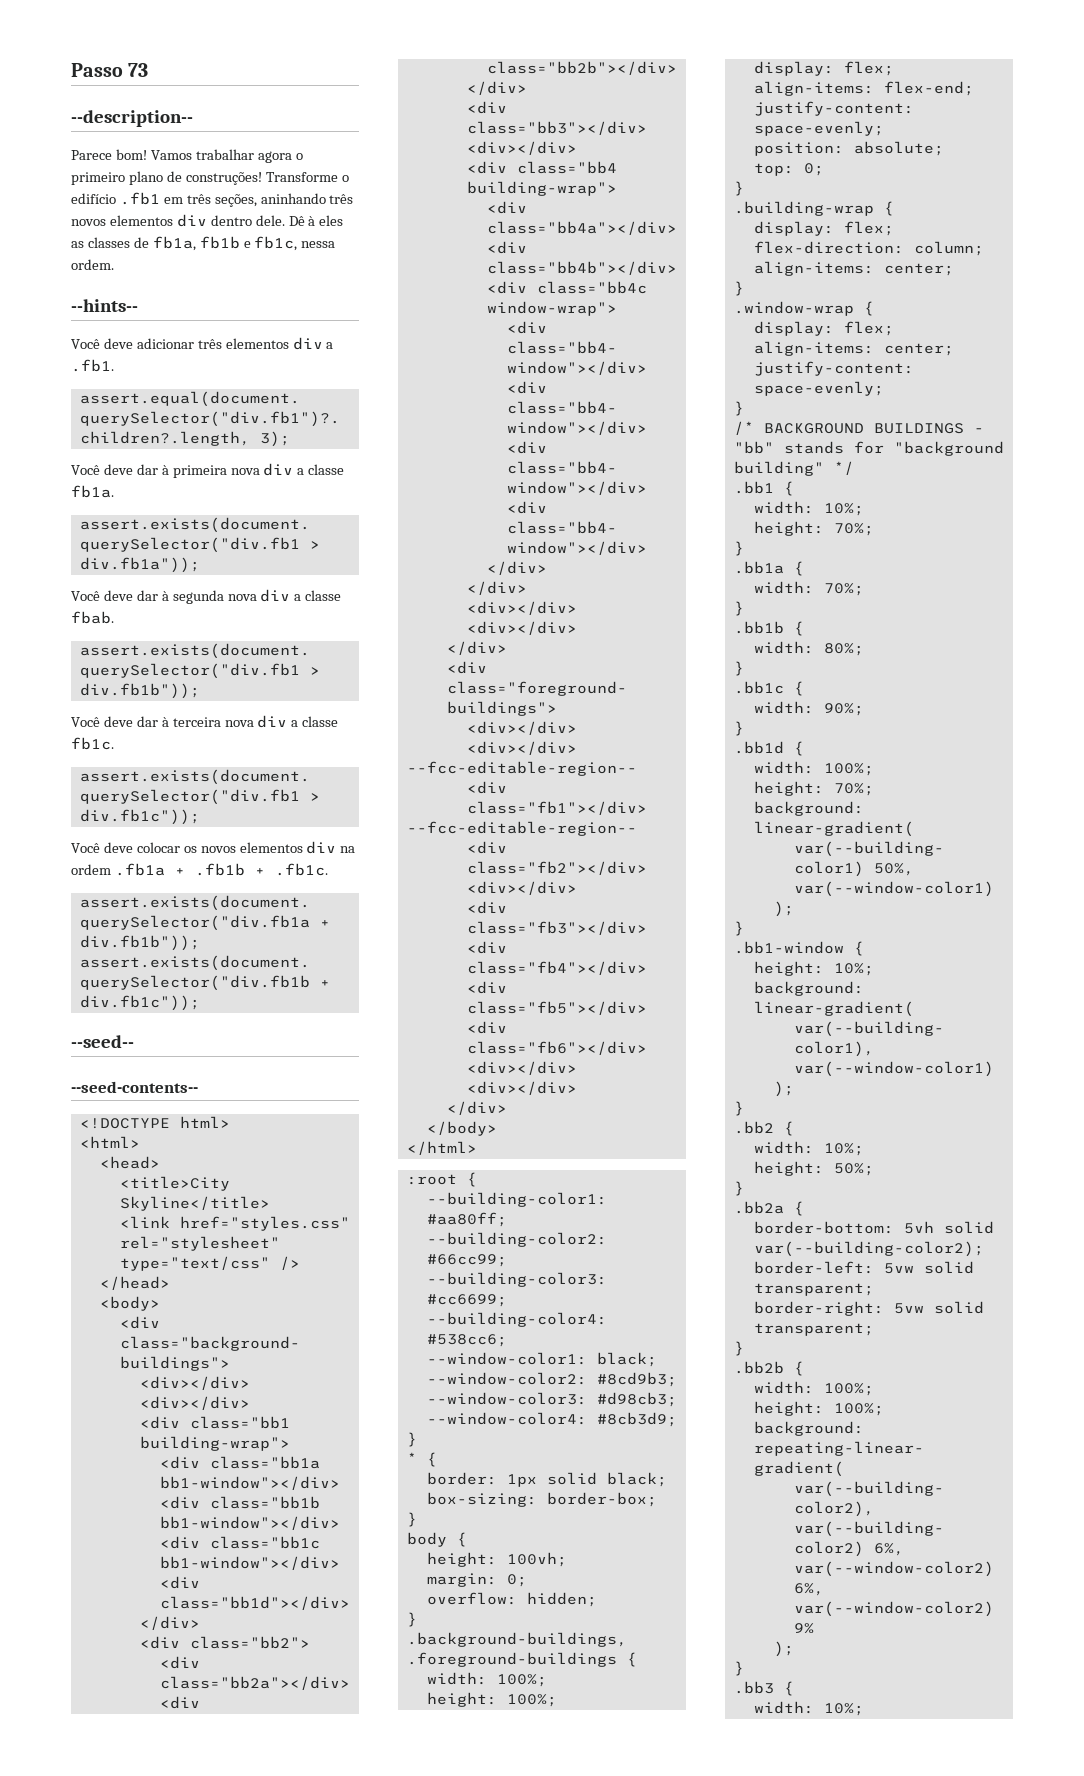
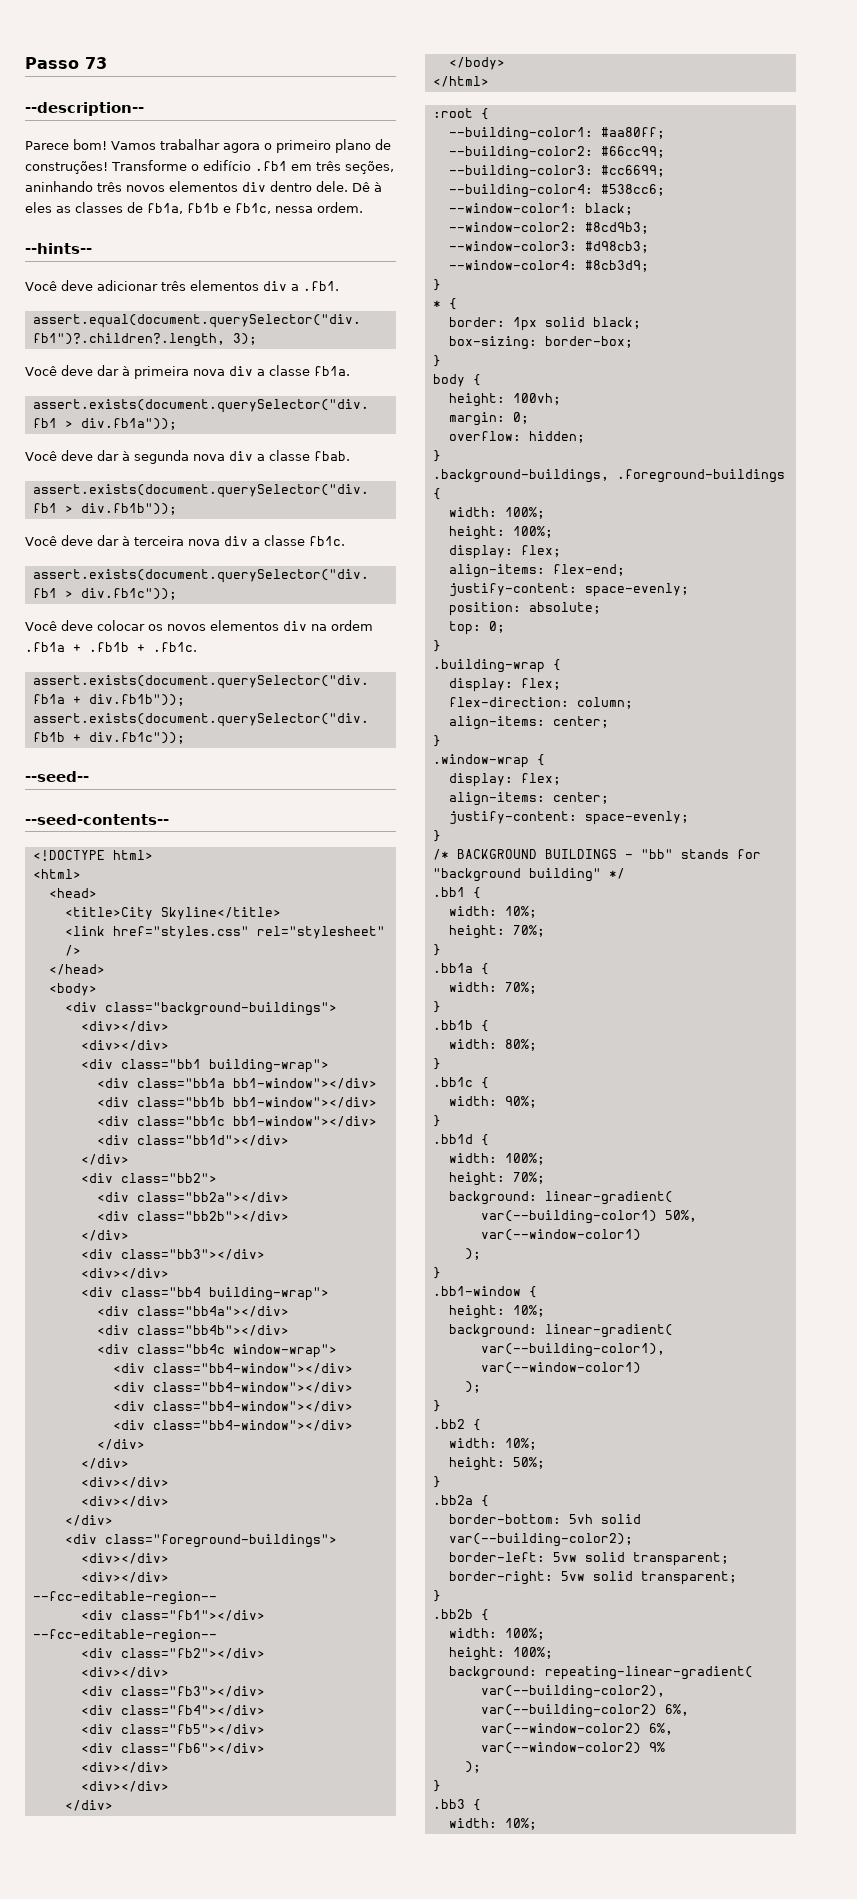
- <link href="styles.css" rel="stylesheet" type="text/css" />
+ <link href="styles.css" rel="stylesheet" />

